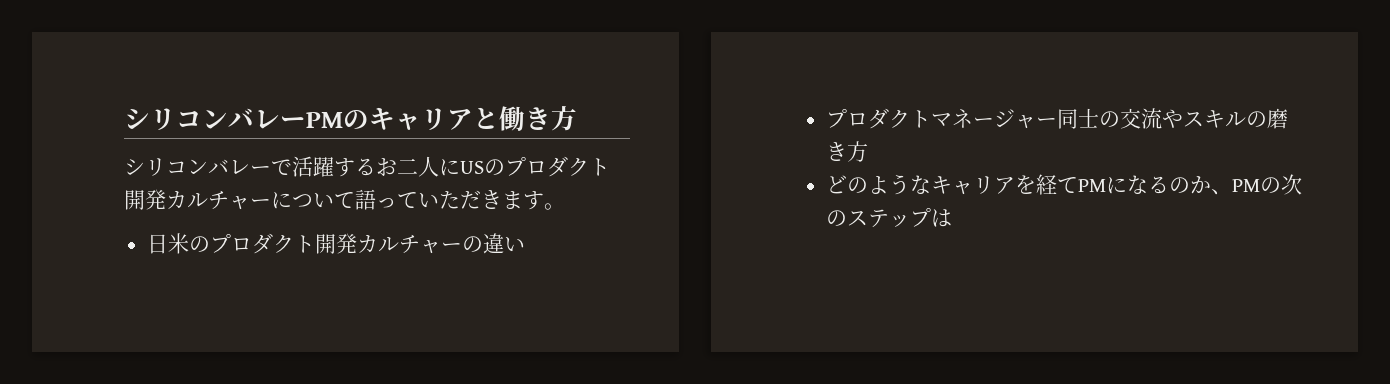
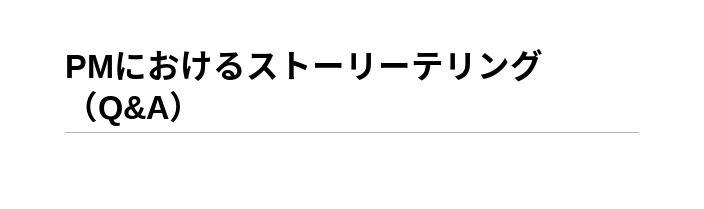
- シリコンバレーPMのキャリアと働き方
- シリコンバレーで活躍するお二人にUSのプロダクト開発カルチャーについて語っていただきます。
- 日米のプロダクト開発カルチャーの違い
- プロダクトマネージャー同士の交流やスキルの磨き方
- どのようなキャリアを経てPMになるのか、PMの次のステップは
+ PMにおけるストーリーテリング（Q&A）

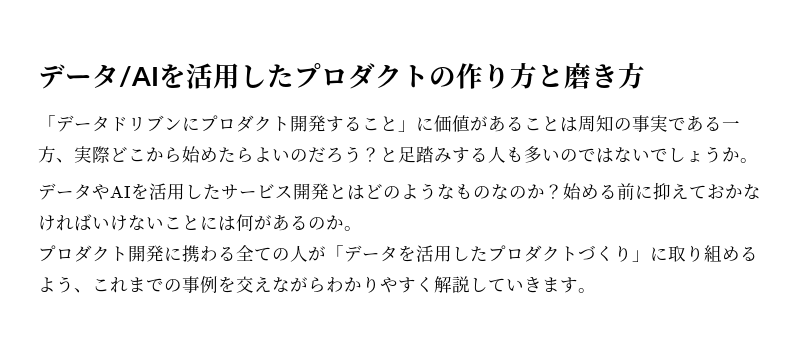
- PMにおけるストーリーテリング（Q&A）
+ データ/AIを活用したプロダクトの作り方と磨き方
+ 「データドリブンにプロダクト開発すること」に価値があることは周知の事実である一方、実際どこから始めたらよいのだろう？と足踏みする人も多いのではないでしょうか。
+ データやAIを活用したサービス開発とはどのようなものなのか？始める前に抑えておかなければいけないことには何があるのか。
+ プロダクト開発に携わる全ての人が「データを活用したプロダクトづくり」に取り組めるよう、これまでの事例を交えながらわかりやすく解説していきます。

